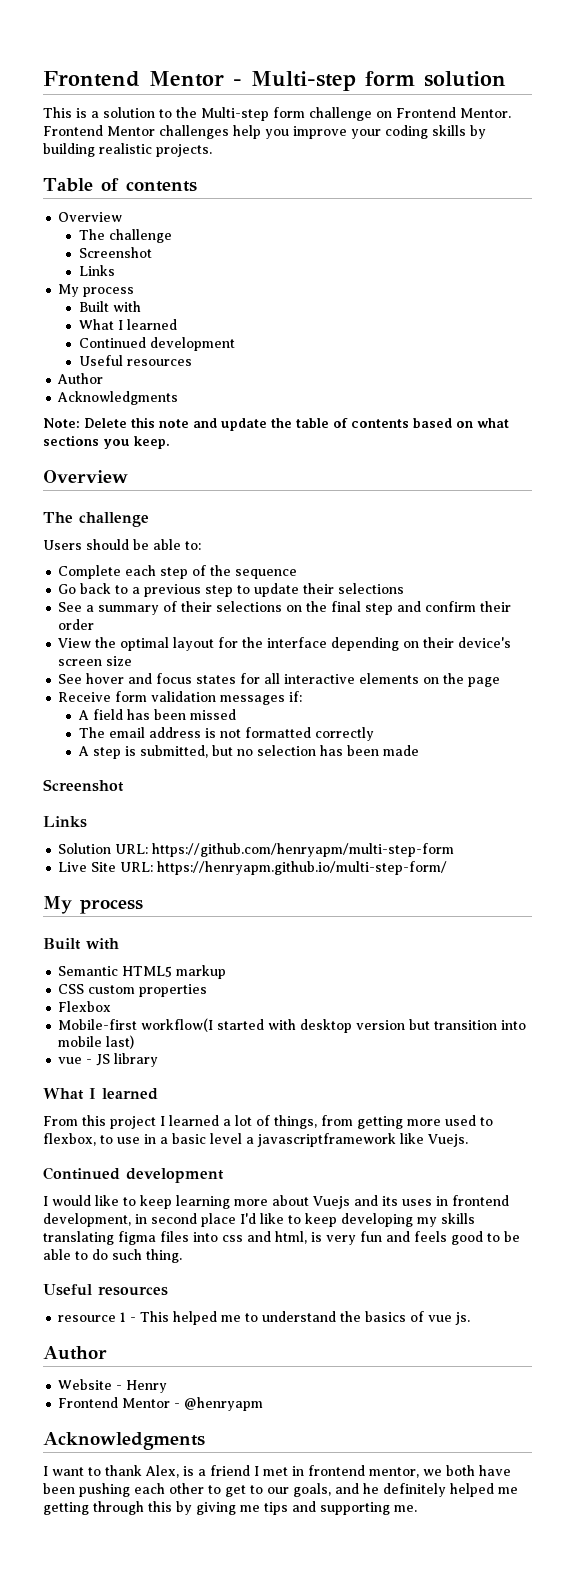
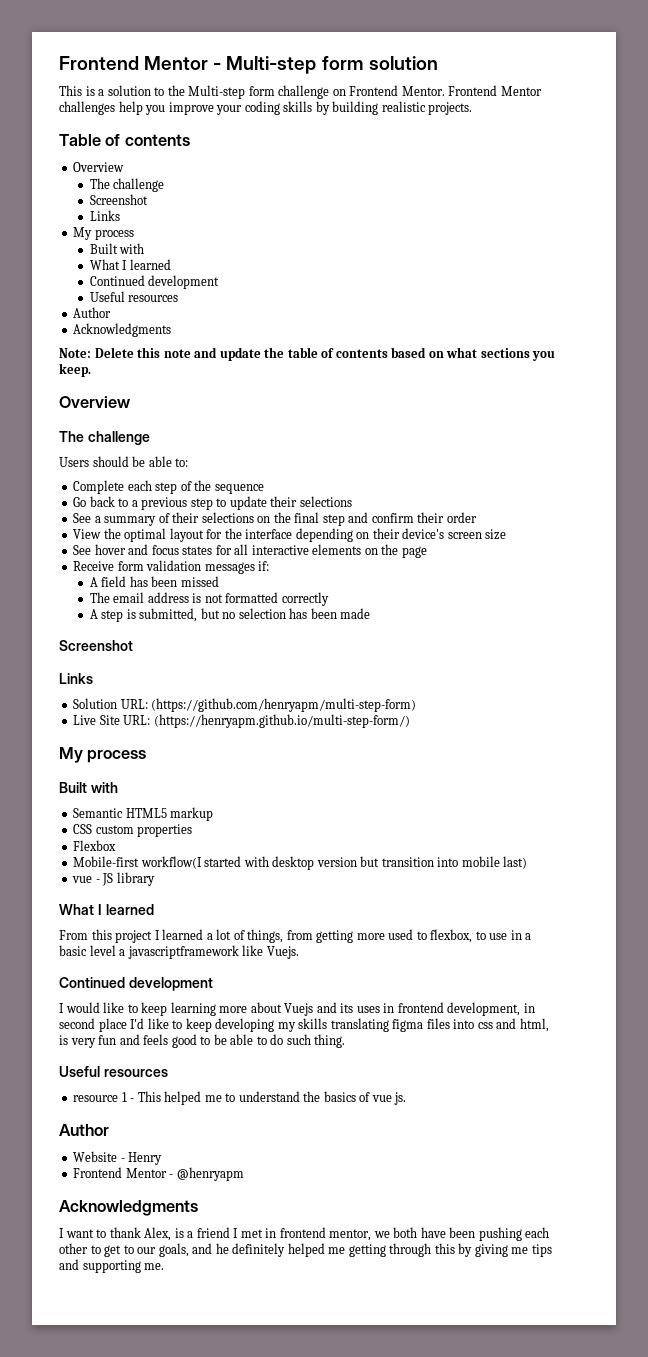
- Solution URL: https://github.com/henryapm/multi-step-form
+ Solution URL: (https://github.com/henryapm/multi-step-form)
- Live Site URL: https://henryapm.github.io/multi-step-form/
+ Live Site URL: (https://henryapm.github.io/multi-step-form/)

